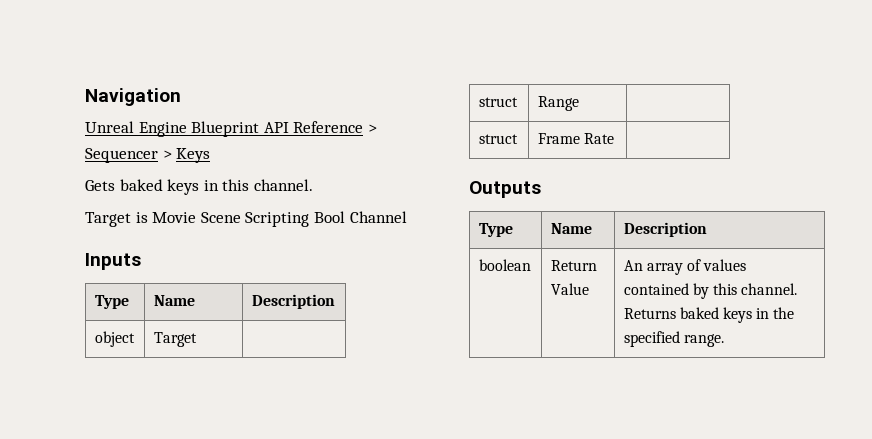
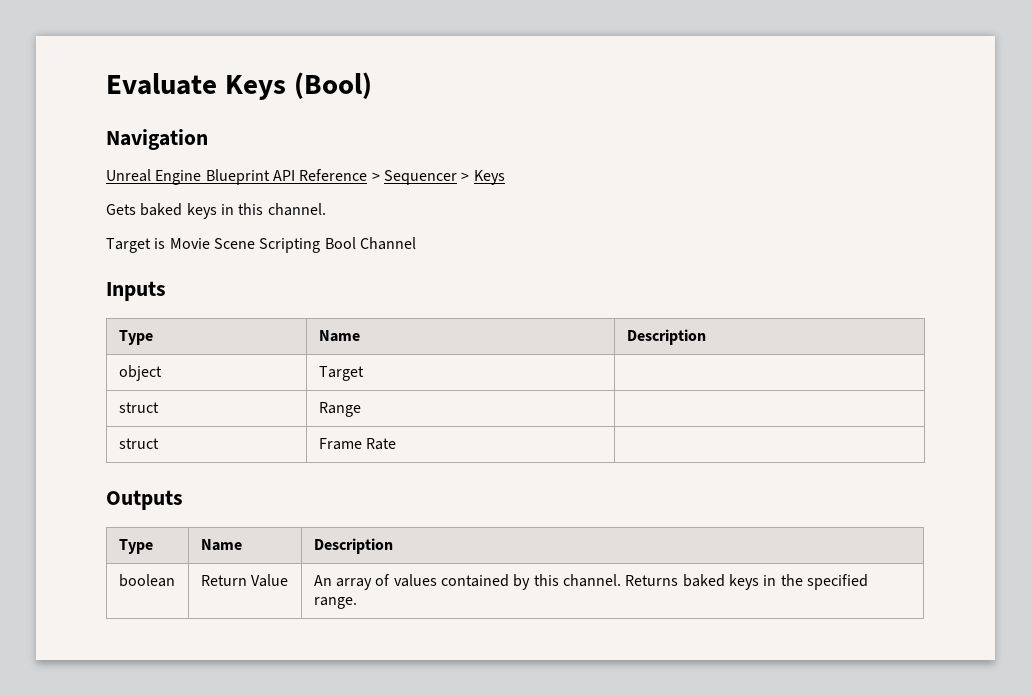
+ Evaluate Keys (Bool)

